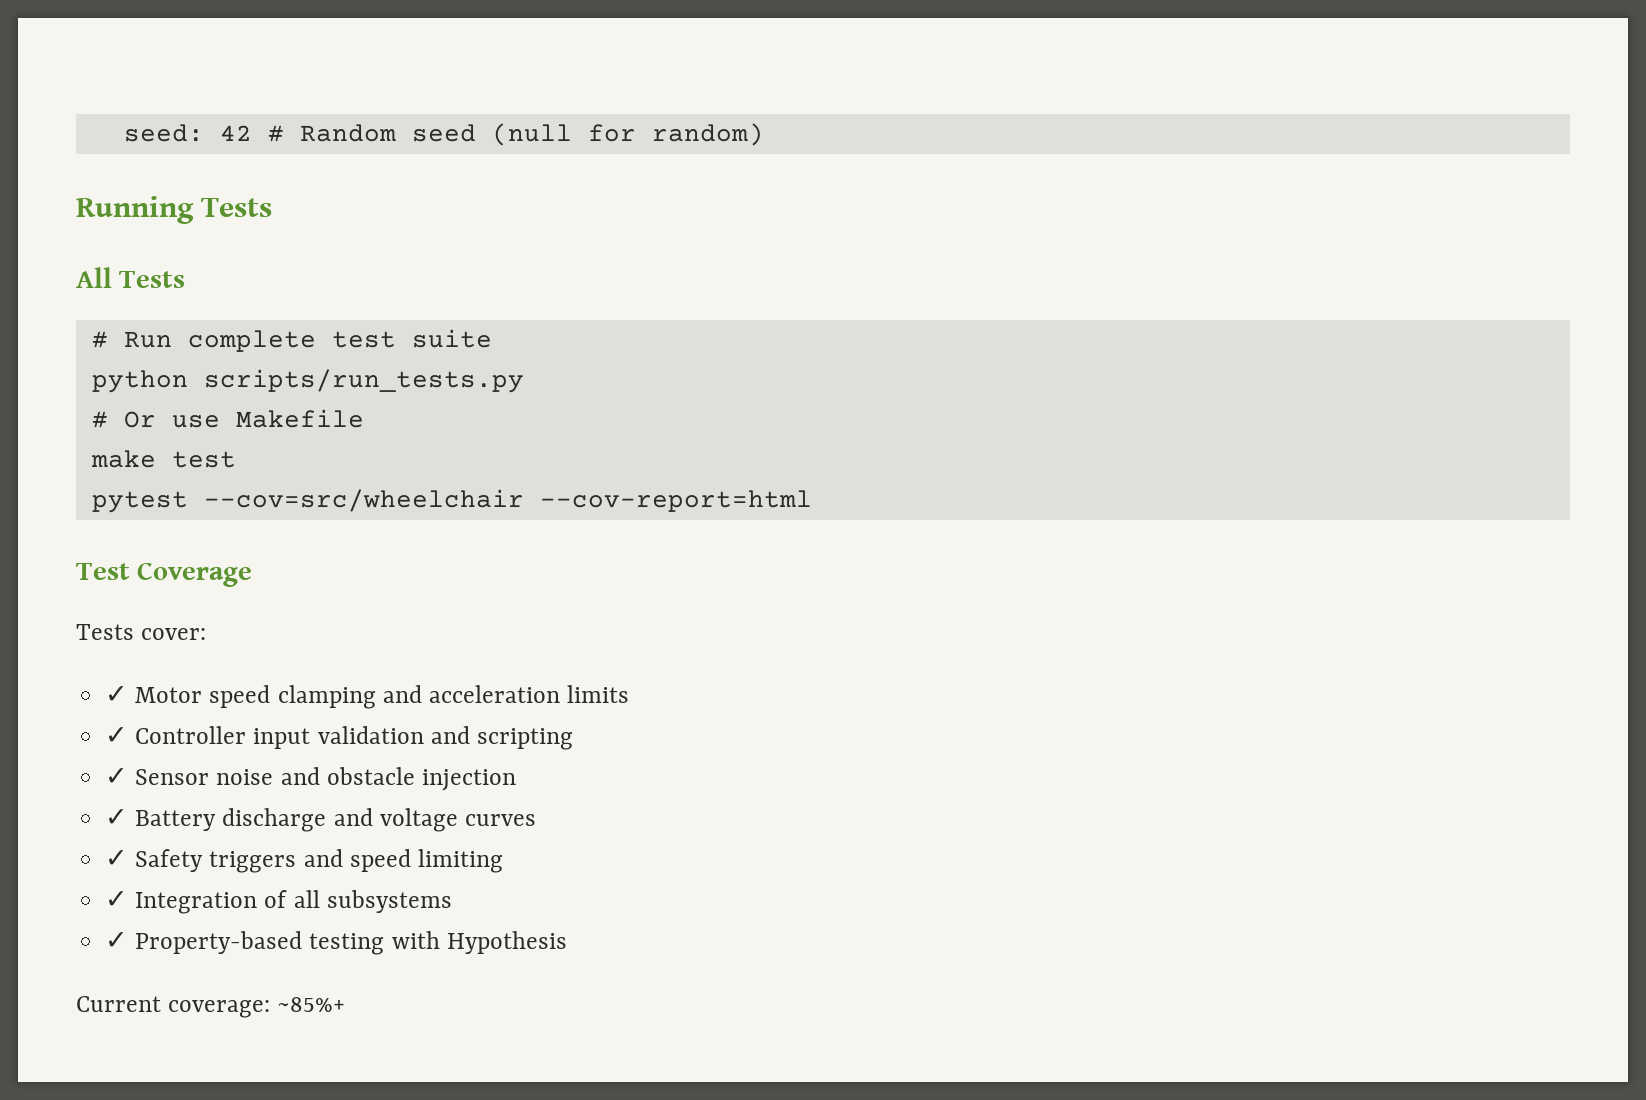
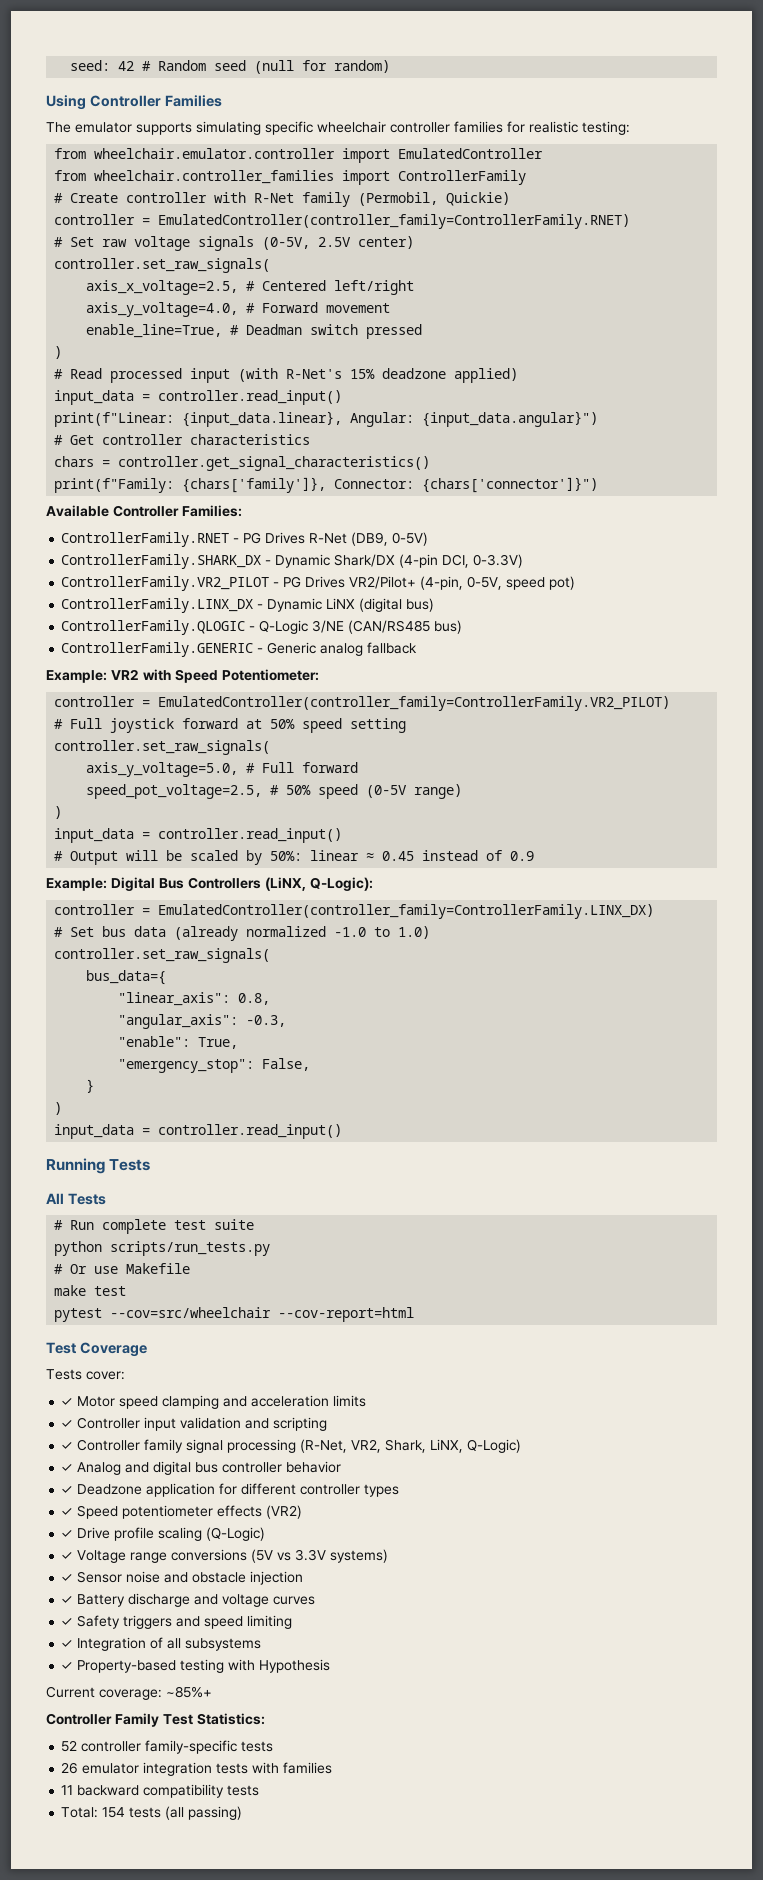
+ Using Controller Families
+ The emulator supports simulating specific wheelchair controller families for realistic testing:
+ from wheelchair.emulator.controller import EmulatedController
+ from wheelchair.controller_families import ControllerFamily
+ # Create controller with R-Net family (Permobil, Quickie)
+ controller = EmulatedController(controller_family=ControllerFamily.RNET)
+ # Set raw voltage signals (0-5V, 2.5V center)
+ controller.set_raw_signals(
+ axis_x_voltage=2.5, # Centered left/right
+ axis_y_voltage=4.0, # Forward movement
+ enable_line=True, # Deadman switch pressed
+ )
+ # Read processed input (with R-Net's 15% deadzone applied)
+ input_data = controller.read_input()
+ print(f"Linear: {input_data.linear}, Angular: {input_data.angular}")
+ # Get controller characteristics
+ chars = controller.get_signal_characteristics()
+ print(f"Family: {chars['family']}, Connector: {chars['connector']}")
+ Available Controller Families:
+ ControllerFamily.RNET - PG Drives R-Net (DB9, 0-5V)
+ ControllerFamily.SHARK_DX - Dynamic Shark/DX (4-pin DCI, 0-3.3V)
+ ControllerFamily.VR2_PILOT - PG Drives VR2/Pilot+ (4-pin, 0-5V, speed pot)
+ ControllerFamily.LINX_DX - Dynamic LiNX (digital bus)
+ ControllerFamily.QLOGIC - Q-Logic 3/NE (CAN/RS485 bus)
+ ControllerFamily.GENERIC - Generic analog fallback
+ Example: VR2 with Speed Potentiometer:
+ controller = EmulatedController(controller_family=ControllerFamily.VR2_PILOT)
+ # Full joystick forward at 50% speed setting
+ controller.set_raw_signals(
+ axis_y_voltage=5.0, # Full forward
+ speed_pot_voltage=2.5, # 50% speed (0-5V range)
+ )
+ input_data = controller.read_input()
+ # Output will be scaled by 50%: linear ≈ 0.45 instead of 0.9
+ Example: Digital Bus Controllers (LiNX, Q-Logic):
+ controller = EmulatedController(controller_family=ControllerFamily.LINX_DX)
+ # Set bus data (already normalized -1.0 to 1.0)
+ controller.set_raw_signals(
+ bus_data={
+ "linear_axis": 0.8,
+ "angular_axis": -0.3,
+ "enable": True,
+ "emergency_stop": False,
+ }
+ )
+ input_data = controller.read_input()
+ ✓ Controller family signal processing (R-Net, VR2, Shark, LiNX, Q-Logic)
+ ✓ Analog and digital bus controller behavior
+ ✓ Deadzone application for different controller types
+ ✓ Speed potentiometer effects (VR2)
+ ✓ Drive profile scaling (Q-Logic)
+ ✓ Voltage range conversions (5V vs 3.3V systems)
+ Controller Family Test Statistics:
+ 52 controller family-specific tests
+ 26 emulator integration tests with families
+ 11 backward compatibility tests
+ Total: 154 tests (all passing)

